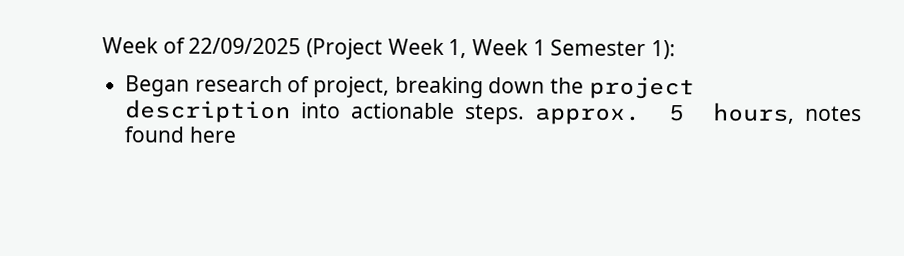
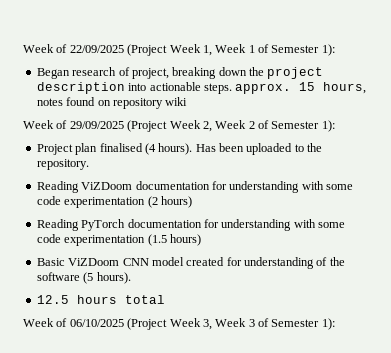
- Week of 22/09/2025 (Project Week 1, Week 1 Semester 1):
+ Week of 22/09/2025 (Project Week 1, Week 1 of Semester 1):
- Began research of project, breaking down the project description into actionable steps. approx. 5 hours, notes found here
+ Began research of project, breaking down the project description into actionable steps. approx. 15 hours, notes found on repository wiki
+ Week of 29/09/2025 (Project Week 2, Week 2 of Semester 1):
+ Project plan finalised (4 hours). Has been uploaded to the repository.
+ Reading ViZDoom documentation for understanding with some code experimentation (2 hours)
+ Reading PyTorch documentation for understanding with some code experimentation (1.5 hours)
+ Basic ViZDoom CNN model created for understanding of the software (5 hours).
+ 12.5 hours total
+ Week of 06/10/2025 (Project Week 3, Week 3 of Semester 1):

